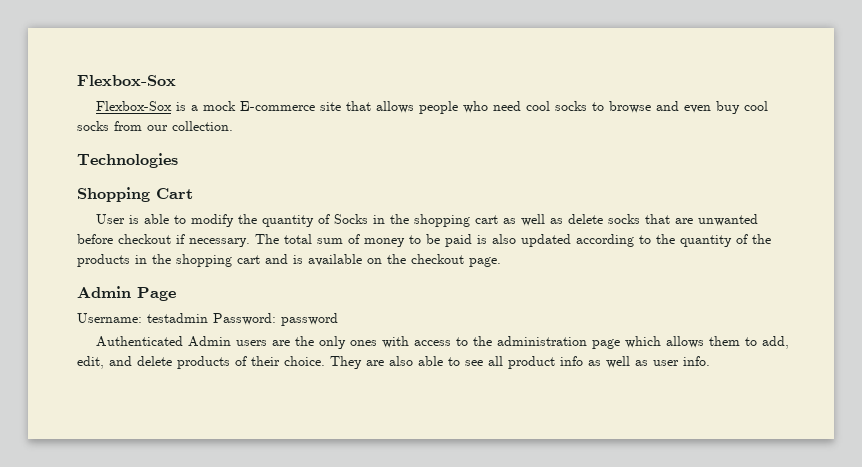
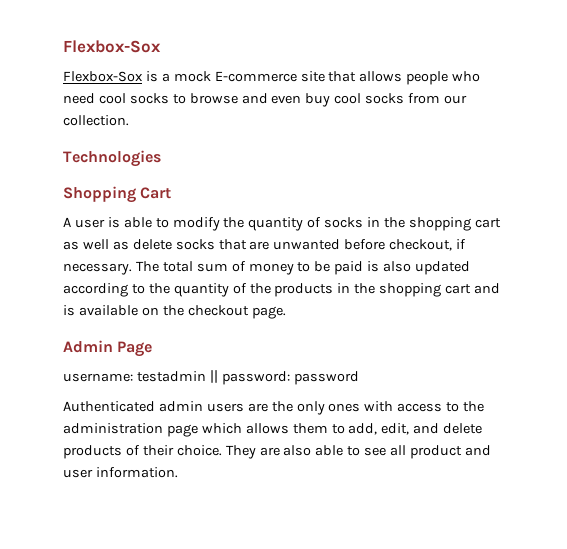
- User is able to modify the quantity of Socks in the shopping cart as well as delete socks that are unwanted before checkout if necessary.
+ A user is able to modify the quantity of socks in the shopping cart as well as delete socks that are unwanted before checkout, if necessary.
- Username: testadmin Password: password
+ username: testadmin || password: password
- Authenticated Admin users are the only ones with access to the administration page which allows them to add, edit, and delete products of their choice.
+ Authenticated admin users are the only ones with access to the administration page which allows them to add, edit, and delete products of their choice.
- They are also able to see all product info as well as user info.
+ They are also able to see all product and user information.

